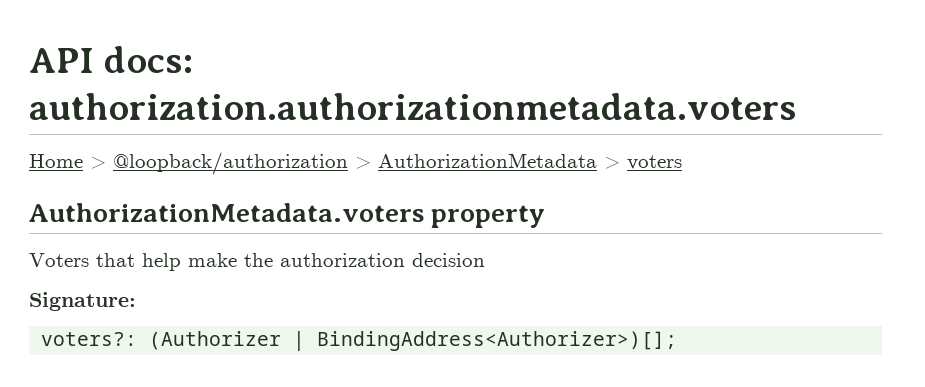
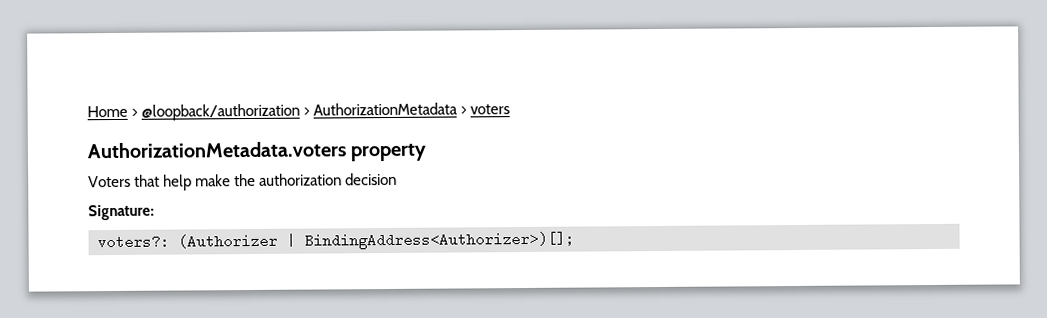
- API docs: authorization.authorizationmetadata.voters

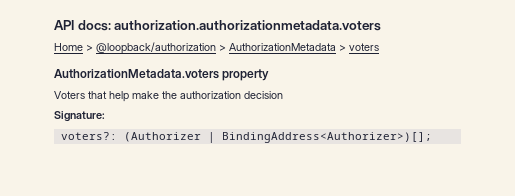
+ API docs: authorization.authorizationmetadata.voters

